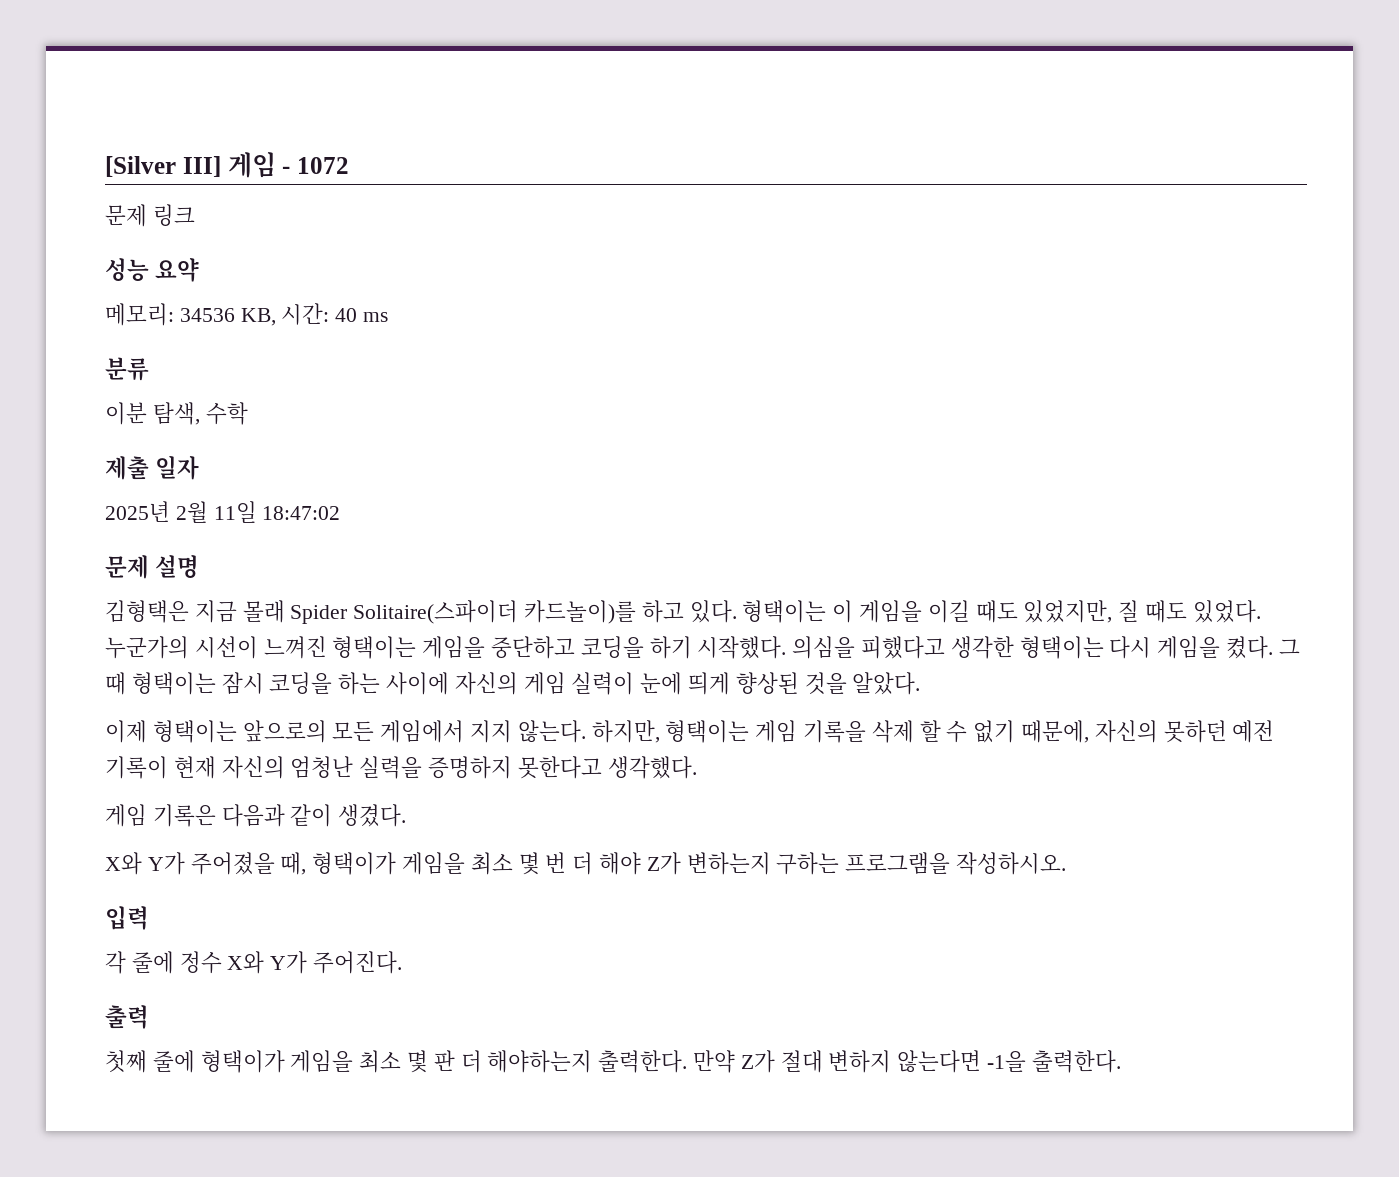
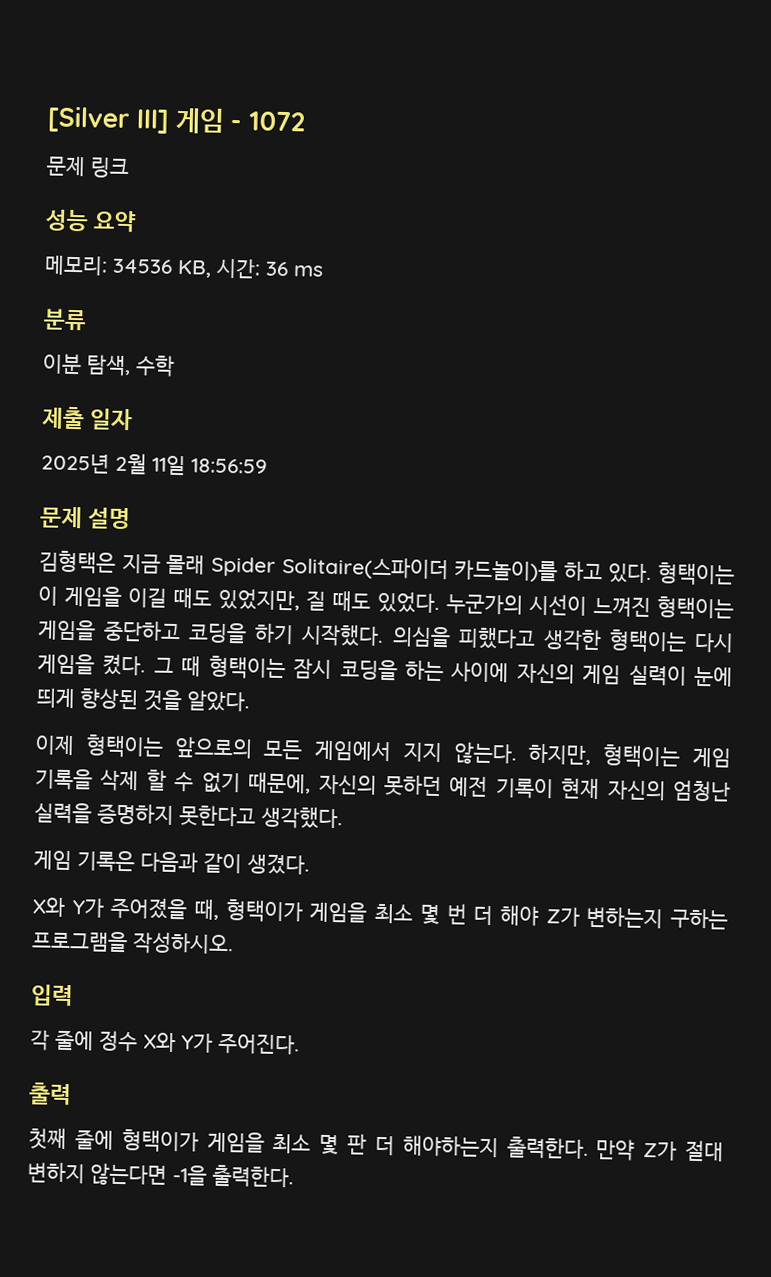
- 메모리: 34536 KB, 시간: 40 ms
+ 메모리: 34536 KB, 시간: 36 ms
- 2025년 2월 11일 18:47:02
+ 2025년 2월 11일 18:56:59

